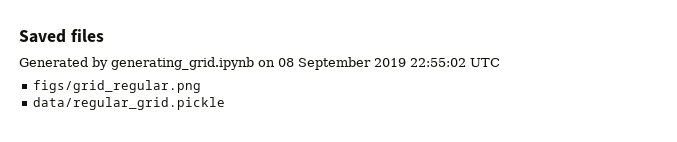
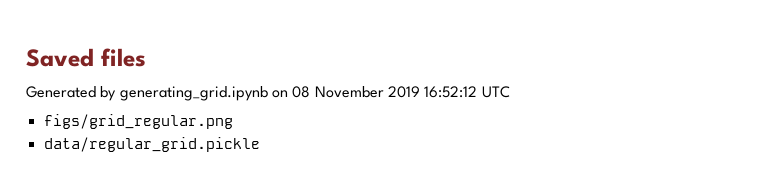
- Generated by generating_grid.ipynb on 08 September 2019 22:55:02 UTC
+ Generated by generating_grid.ipynb on 08 November 2019 16:52:12 UTC

